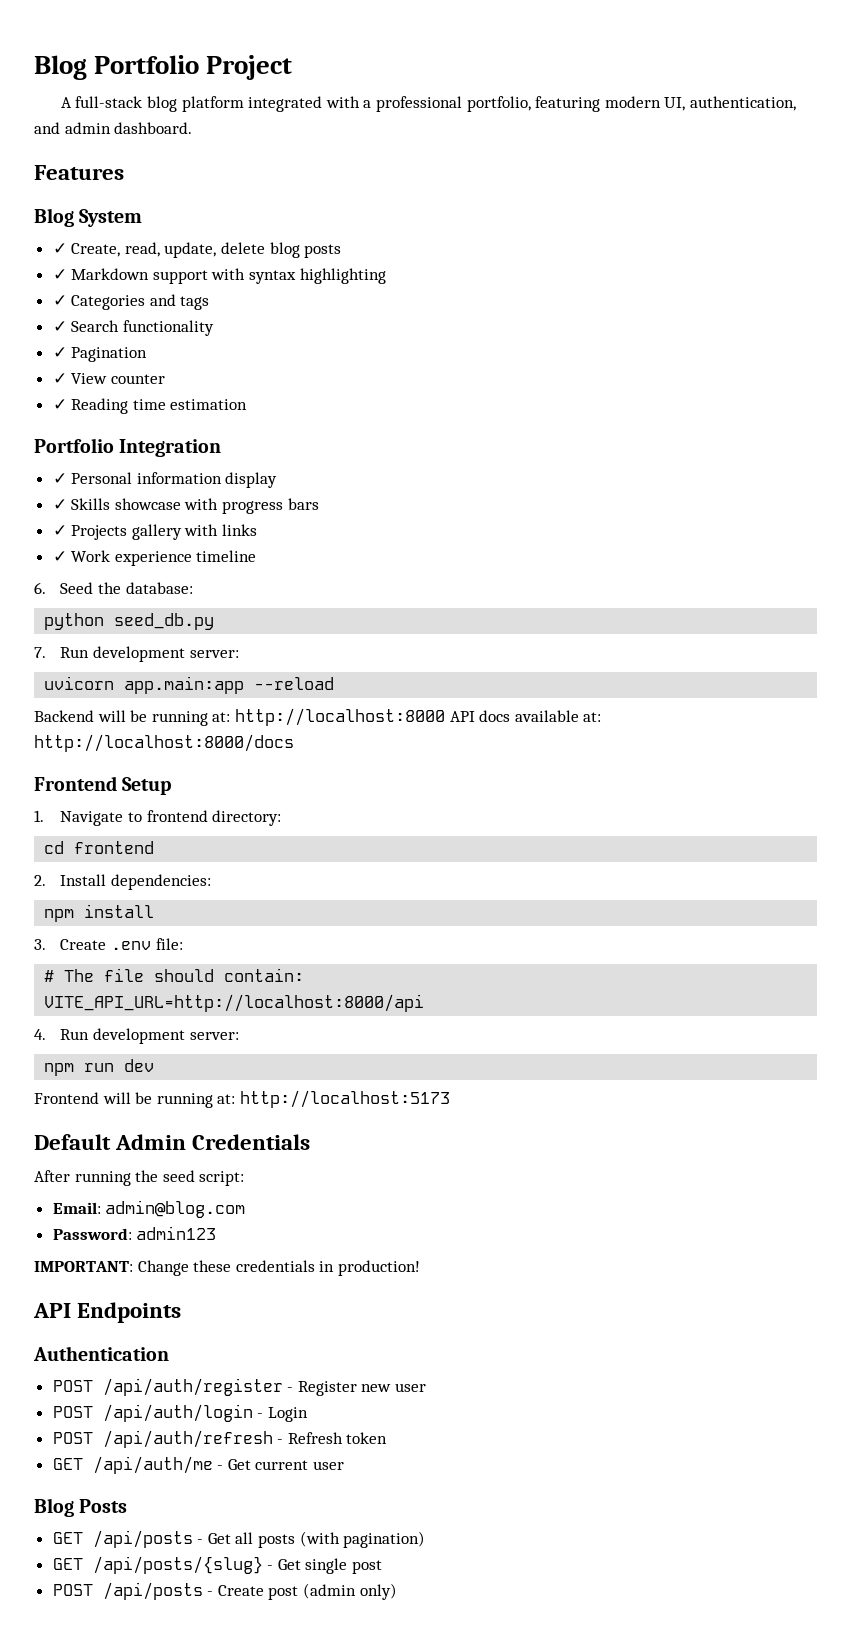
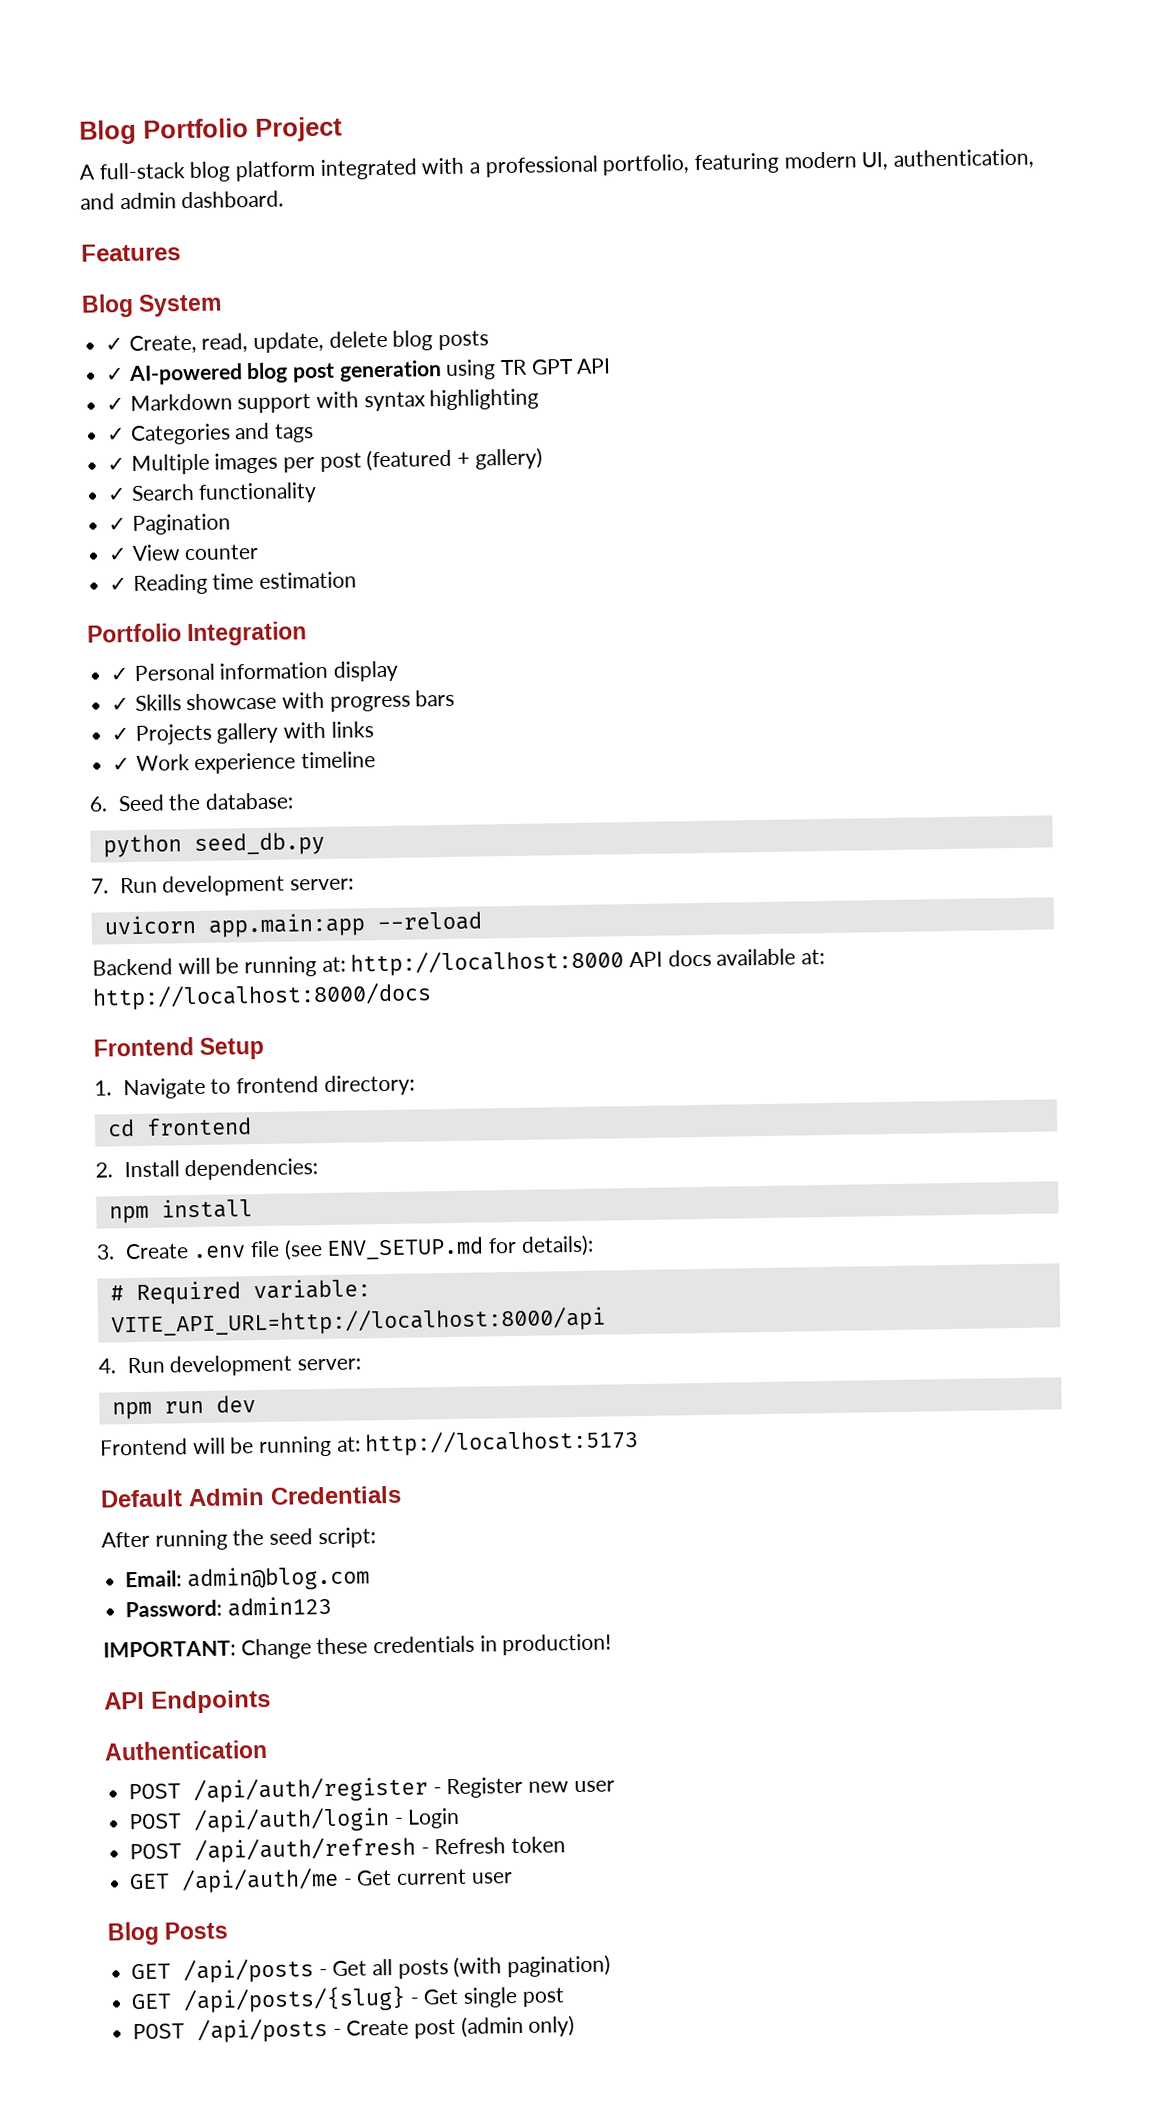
+ ✓ AI-powered blog post generation using TR GPT API
+ ✓ Multiple images per post (featured + gallery)
- 3. Create .env file:
- # The file should contain:
+ 3. Create .env file (see ENV_SETUP.md for details):
+ # Required variable:

